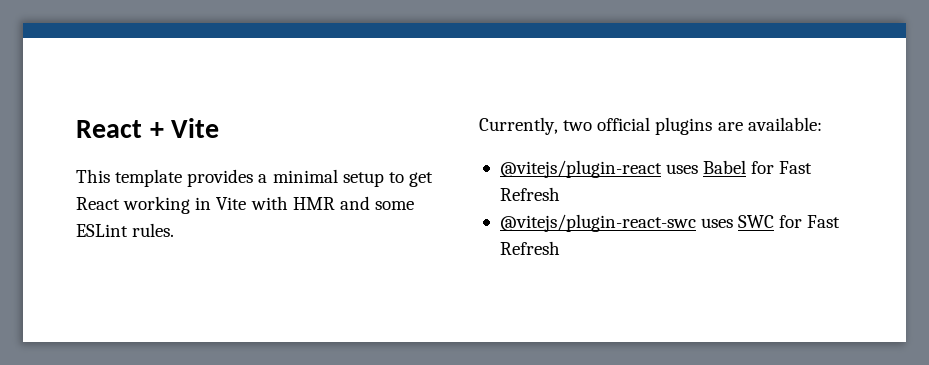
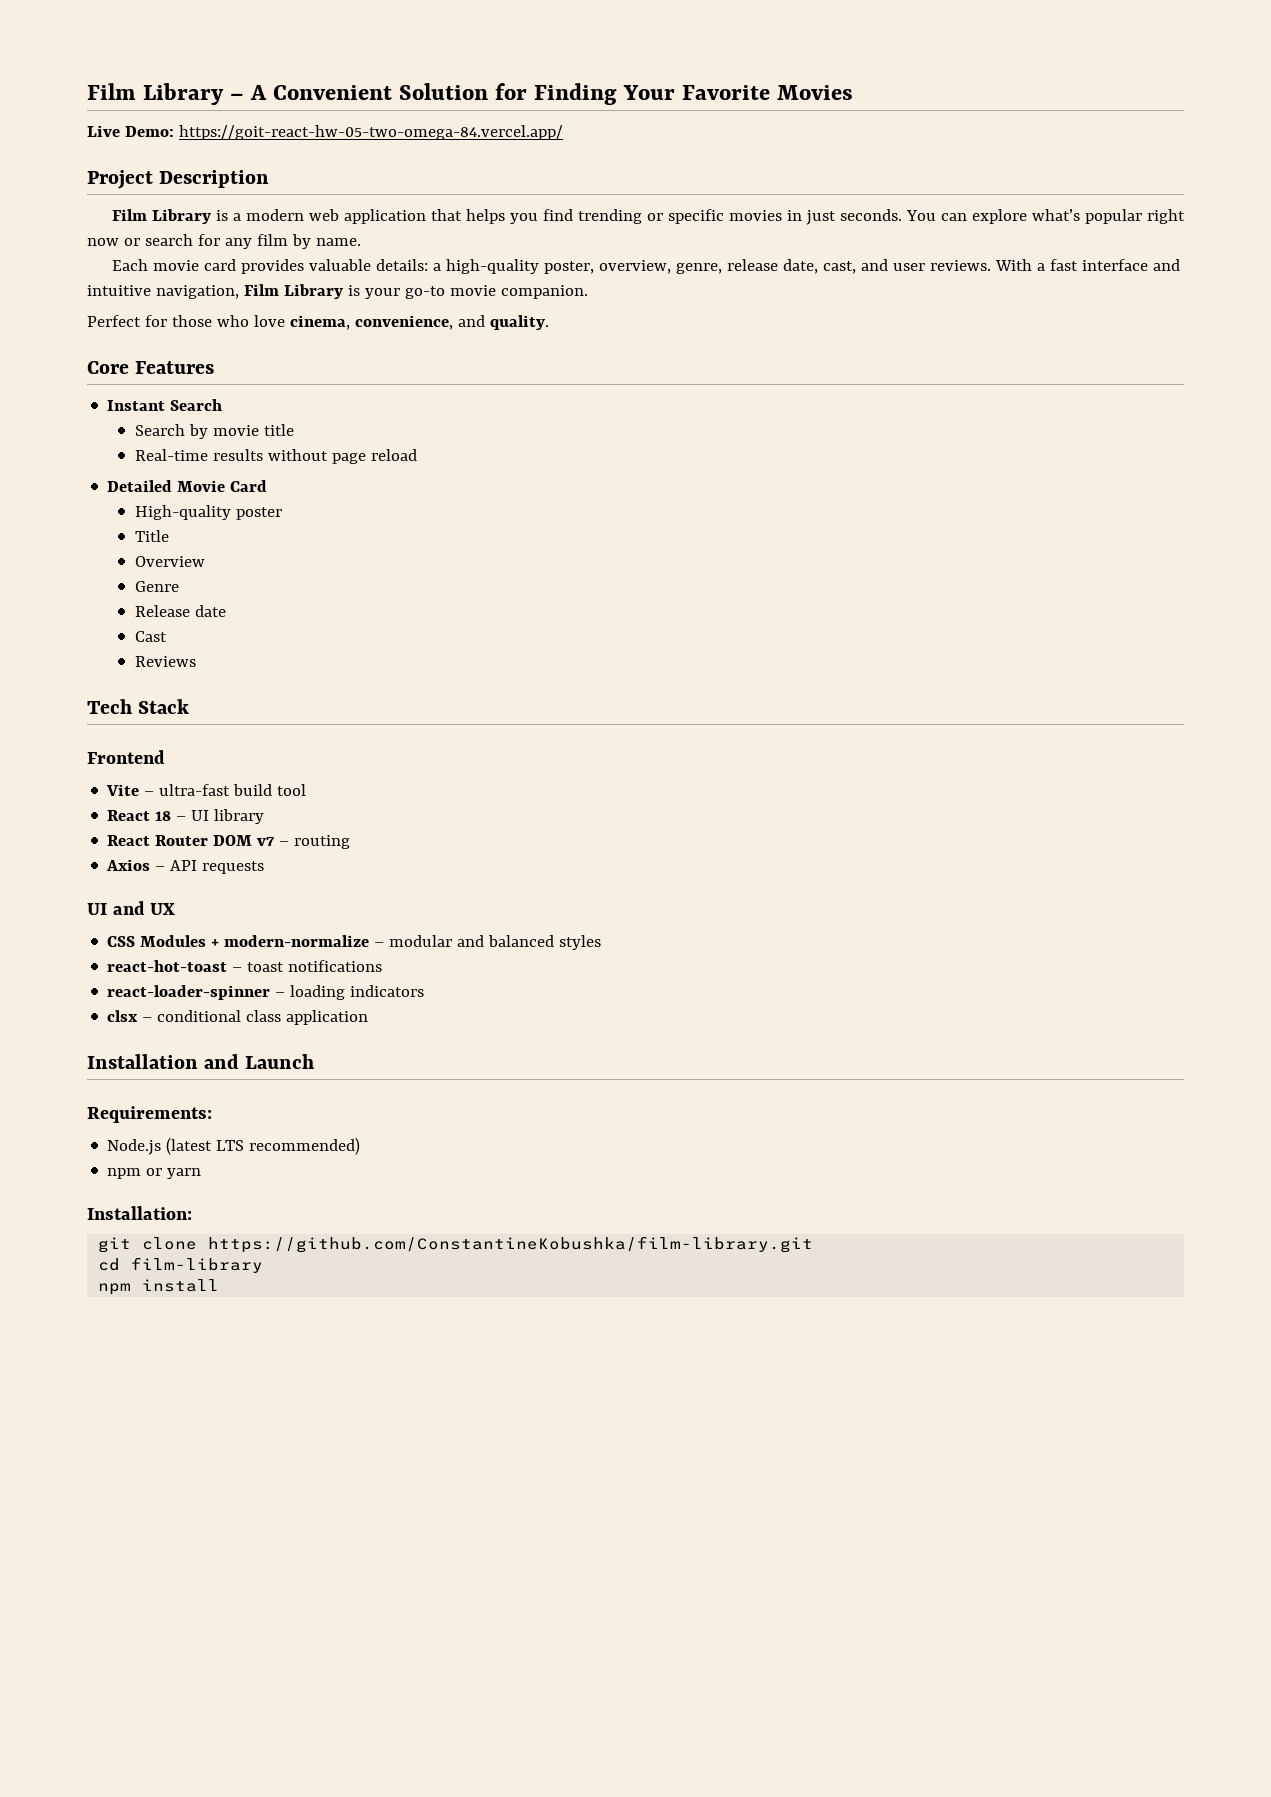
- React + Vite
- This template provides a minimal setup to get React working in Vite with HMR and some ESLint rules.
- Currently, two official plugins are available:
- @vitejs/plugin-react uses Babel for Fast Refresh
- @vitejs/plugin-react-swc uses SWC for Fast Refresh
+ Film Library – A Convenient Solution for Finding Your Favorite Movies
+ Live Demo: https://goit-react-hw-05-two-omega-84.vercel.app/
+ Project Description
+ Film Library is a modern web application that helps you find trending or specific movies in just seconds. You can explore what’s popular right now or search for any film by name.
+ Each movie card provides valuable details: a high-quality poster, overview, genre, release date, cast, and user reviews. With a fast interface and intuitive navigation, Film Library is your go-to movie companion.
+ Perfect for those who love cinema, convenience, and quality.
+ Core Features
+ Instant Search
+ Search by movie title
+ Real-time results without page reload
+ Detailed Movie Card
+ High-quality poster
+ Title
+ Overview
+ Genre
+ Release date
+ Cast
+ Reviews
+ Tech Stack
+ Frontend
+ Vite – ultra-fast build tool
+ React 18 – UI library
+ React Router DOM v7 – routing
+ Axios – API requests
+ UI and UX
+ CSS Modules + modern-normalize – modular and balanced styles
+ react-hot-toast – toast notifications
+ react-loader-spinner – loading indicators
+ clsx – conditional class application
+ Installation and Launch
+ Requirements:
+ Node.js (latest LTS recommended)
+ npm or yarn
+ Installation:
+ git clone https://github.com/ConstantineKobushka/film-library.git
+ cd film-library
+ npm install

